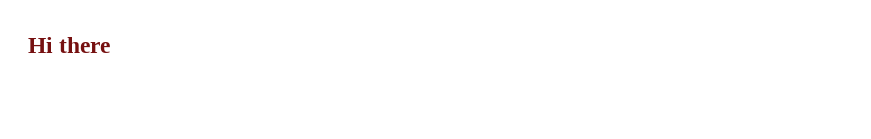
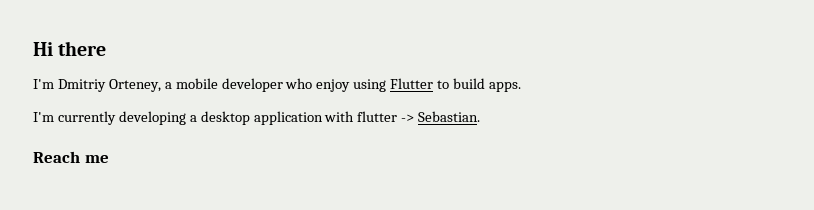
+ I'm Dmitriy Orteney, a mobile developer who enjoy using Flutter to build apps.
+ I'm currently developing a desktop application with flutter -> Sebastian.
+ Reach me

